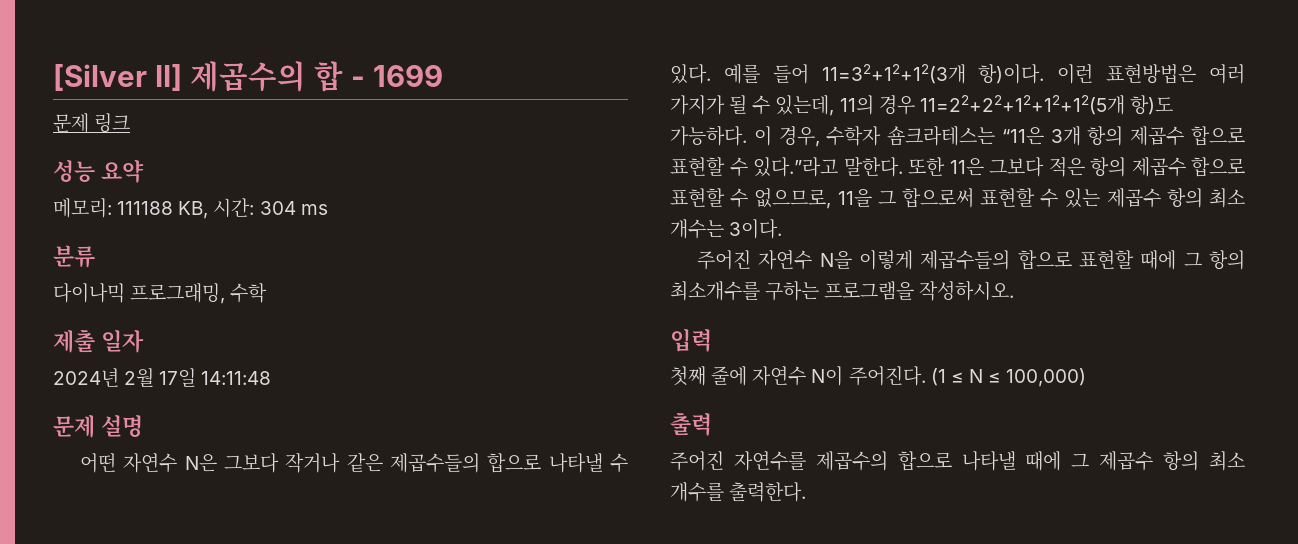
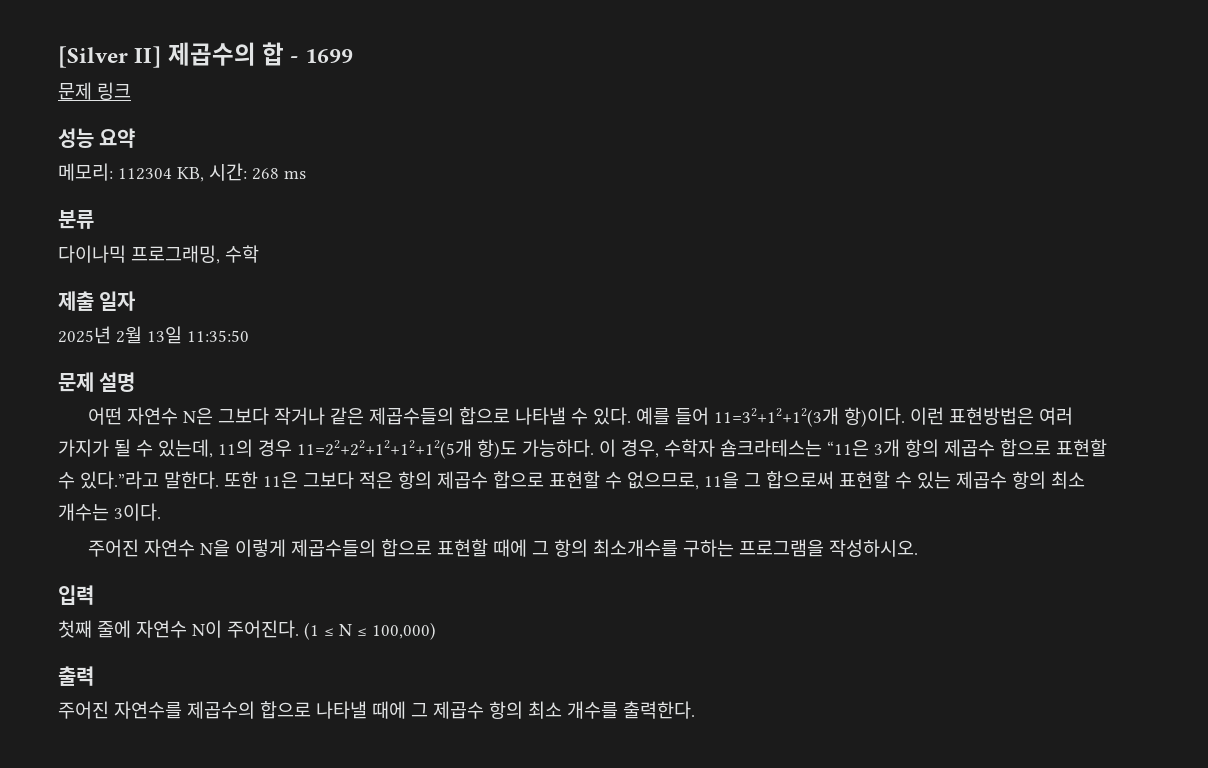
- 메모리: 111188 KB, 시간: 304 ms
+ 메모리: 112304 KB, 시간: 268 ms
- 2024년 2월 17일 14:11:48
+ 2025년 2월 13일 11:35:50

